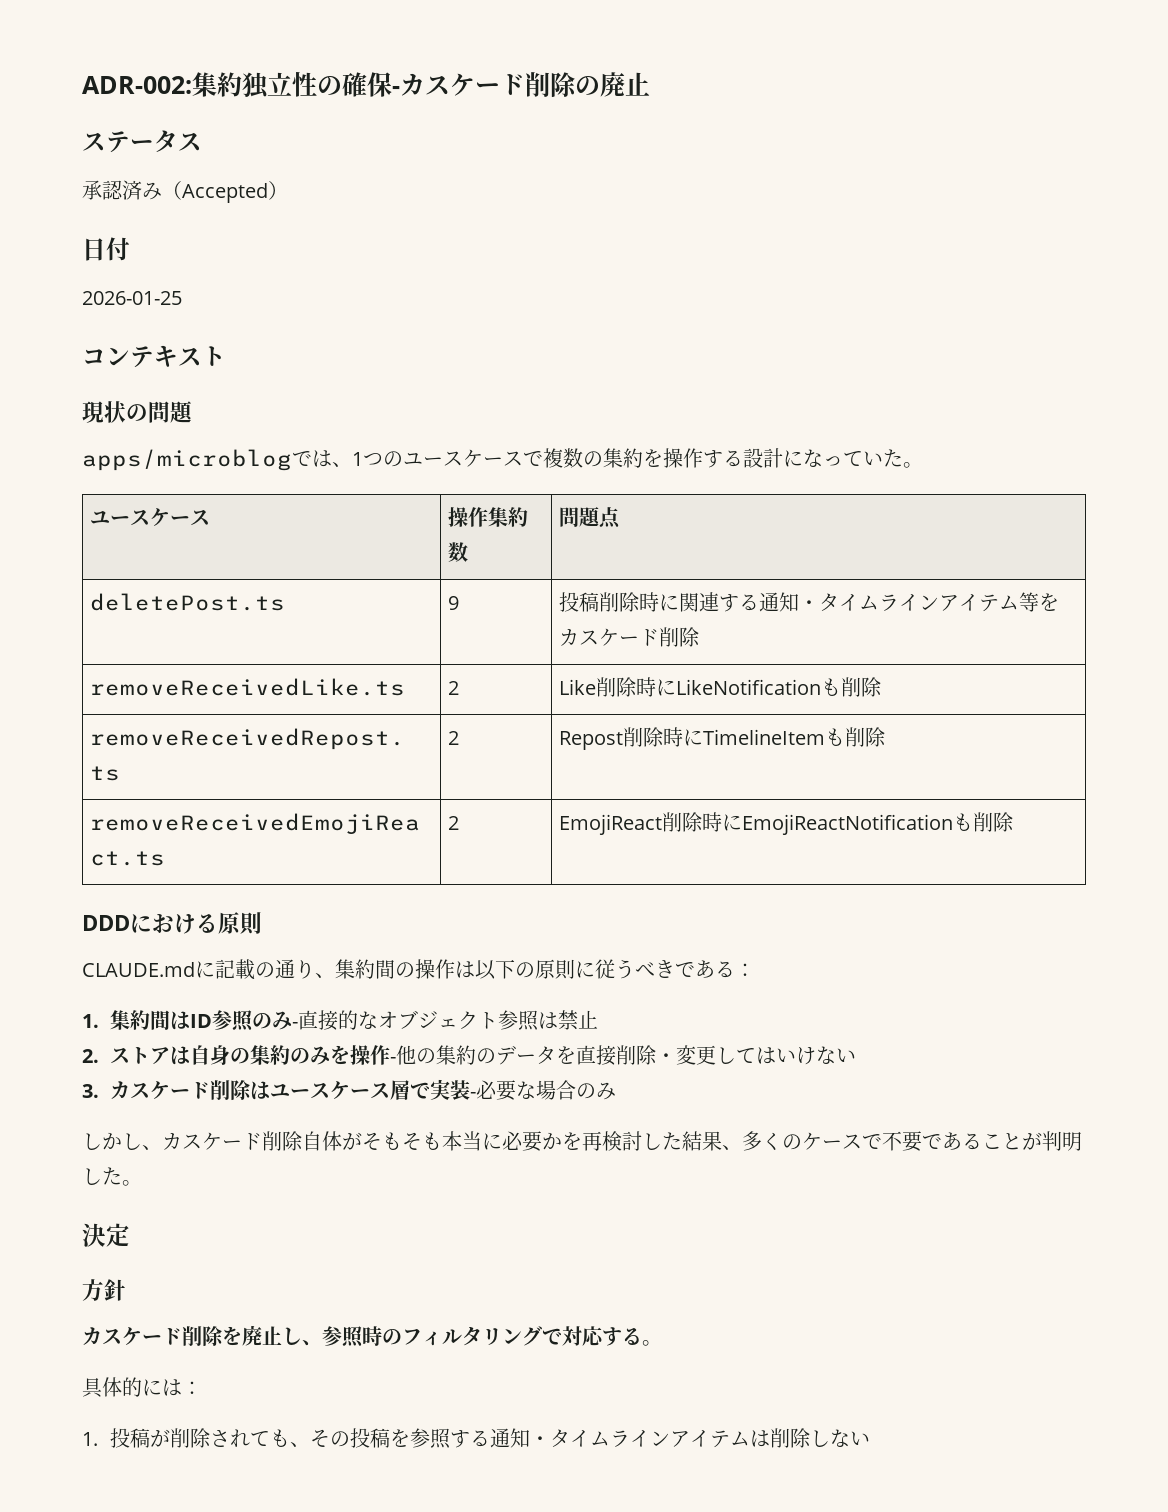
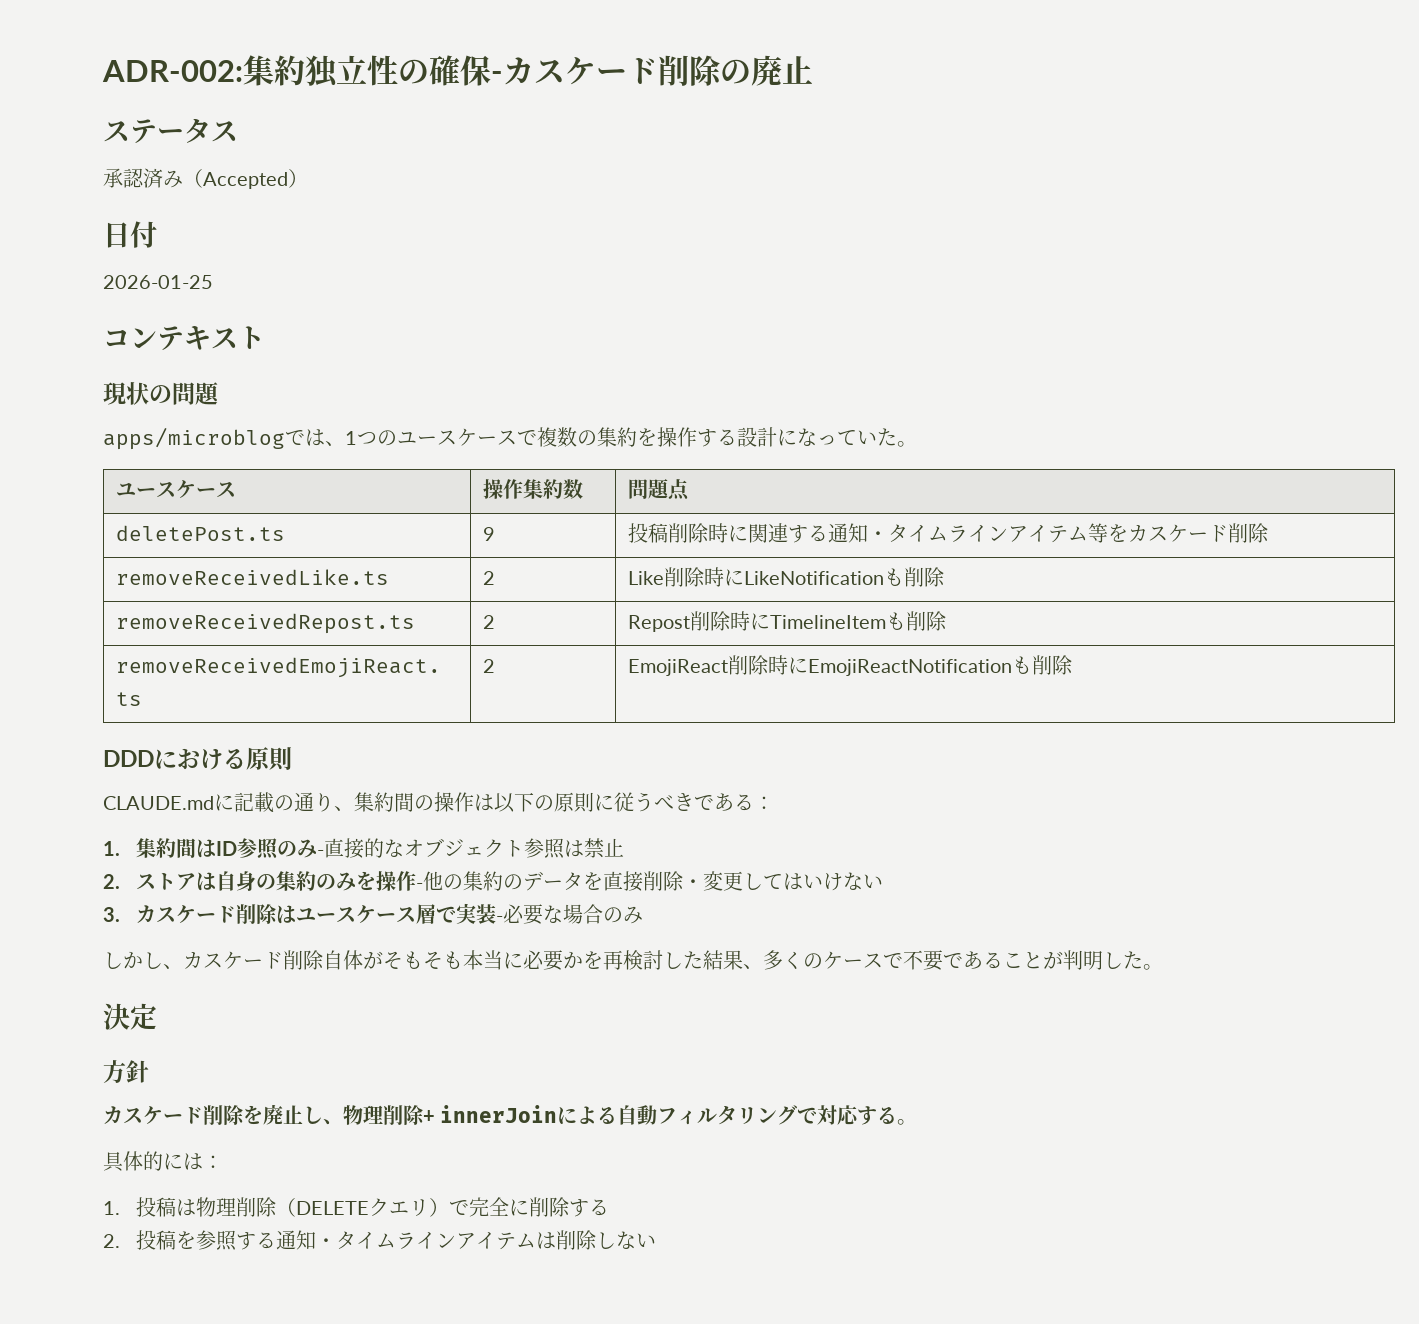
- カスケード削除を廃止し、参照時のフィルタリングで対応する。
+ カスケード削除を廃止し、物理削除+ innerJoinによる自動フィルタリングで対応する。
- 1.投稿が削除されても、その投稿を参照する通知・タイムラインアイテムは削除しない
+ 1.投稿は物理削除（DELETEクエリ）で完全に削除する
+ 2.投稿を参照する通知・タイムラインアイテムは削除しない

